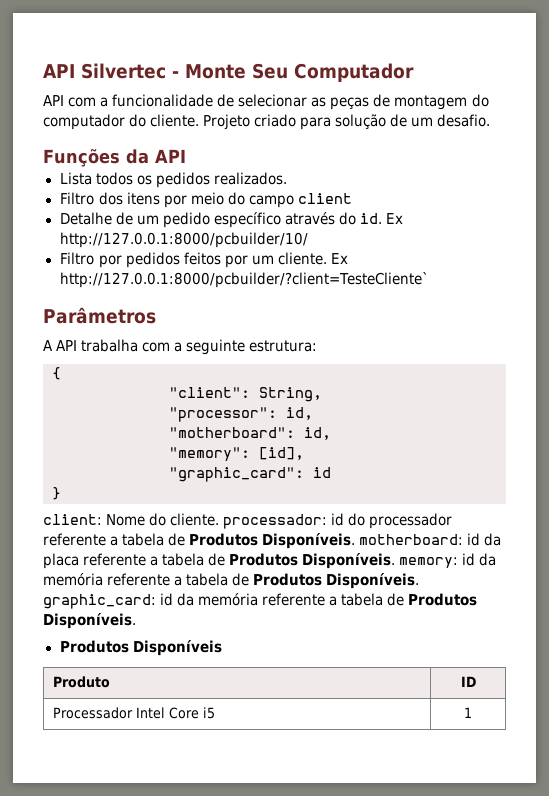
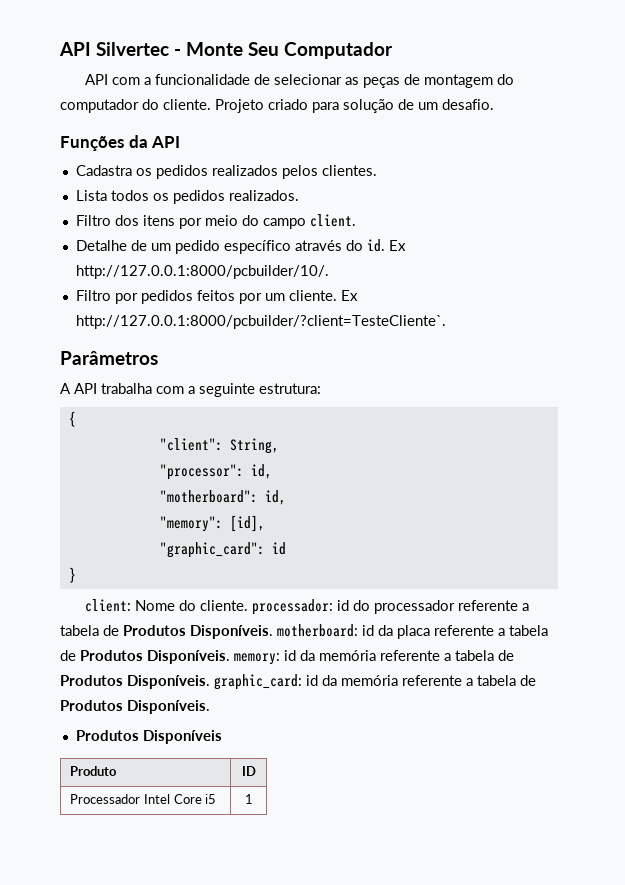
+ Cadastra os pedidos realizados pelos clientes.
- Filtro dos itens por meio do campo client
+ Filtro dos itens por meio do campo client.
- Ex http://127.0.0.1:8000/pcbuilder/10/
+ Ex http://127.0.0.1:8000/pcbuilder/10/.
- Ex http://127.0.0.1:8000/pcbuilder/?client=TesteCliente`
+ Ex http://127.0.0.1:8000/pcbuilder/?client=TesteCliente`.

